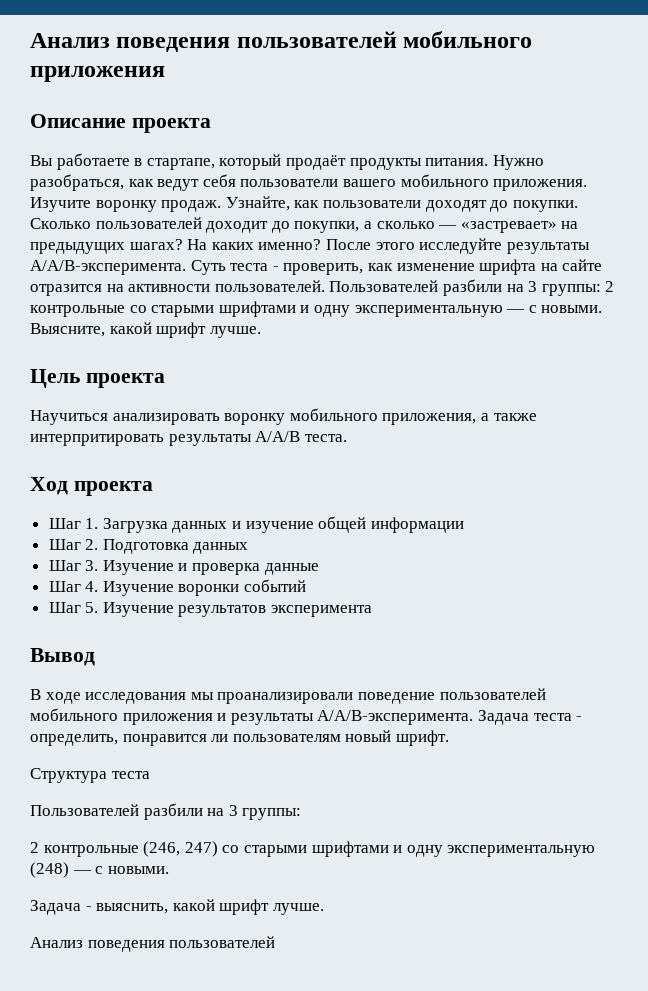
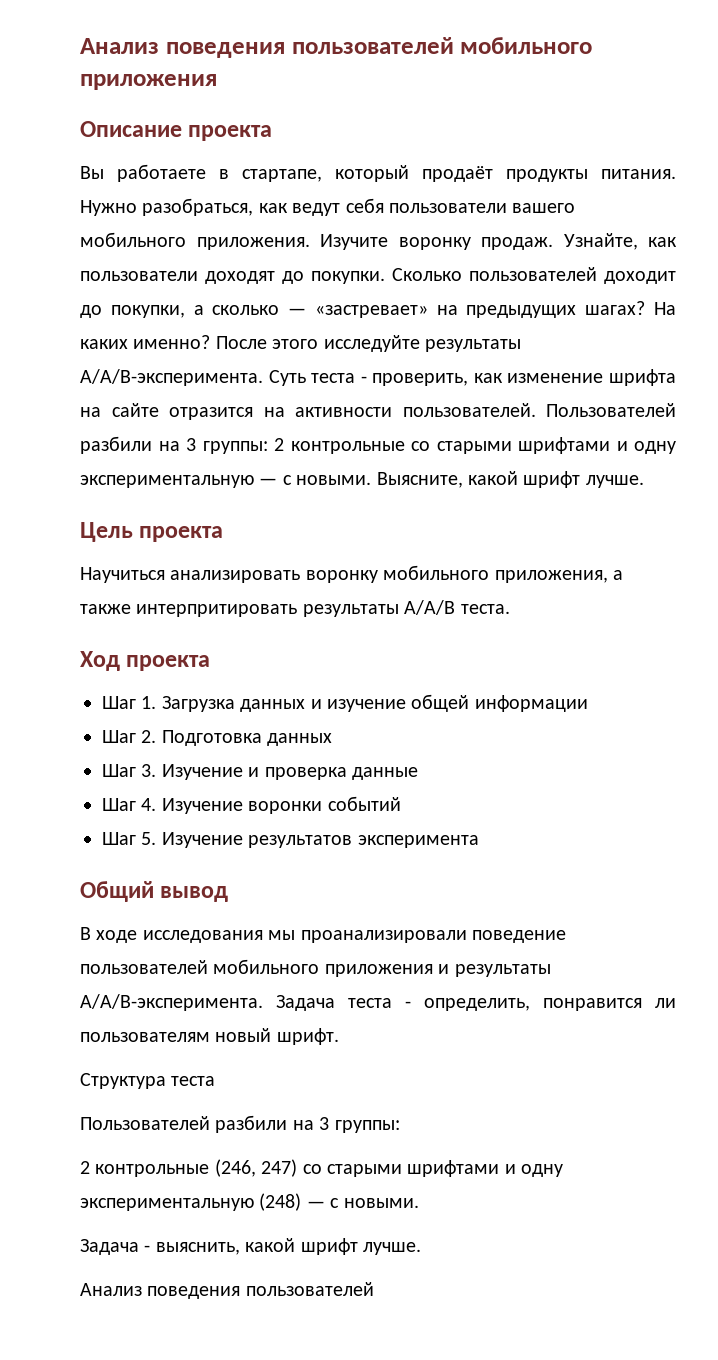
- Вывод
+ Общий вывод

